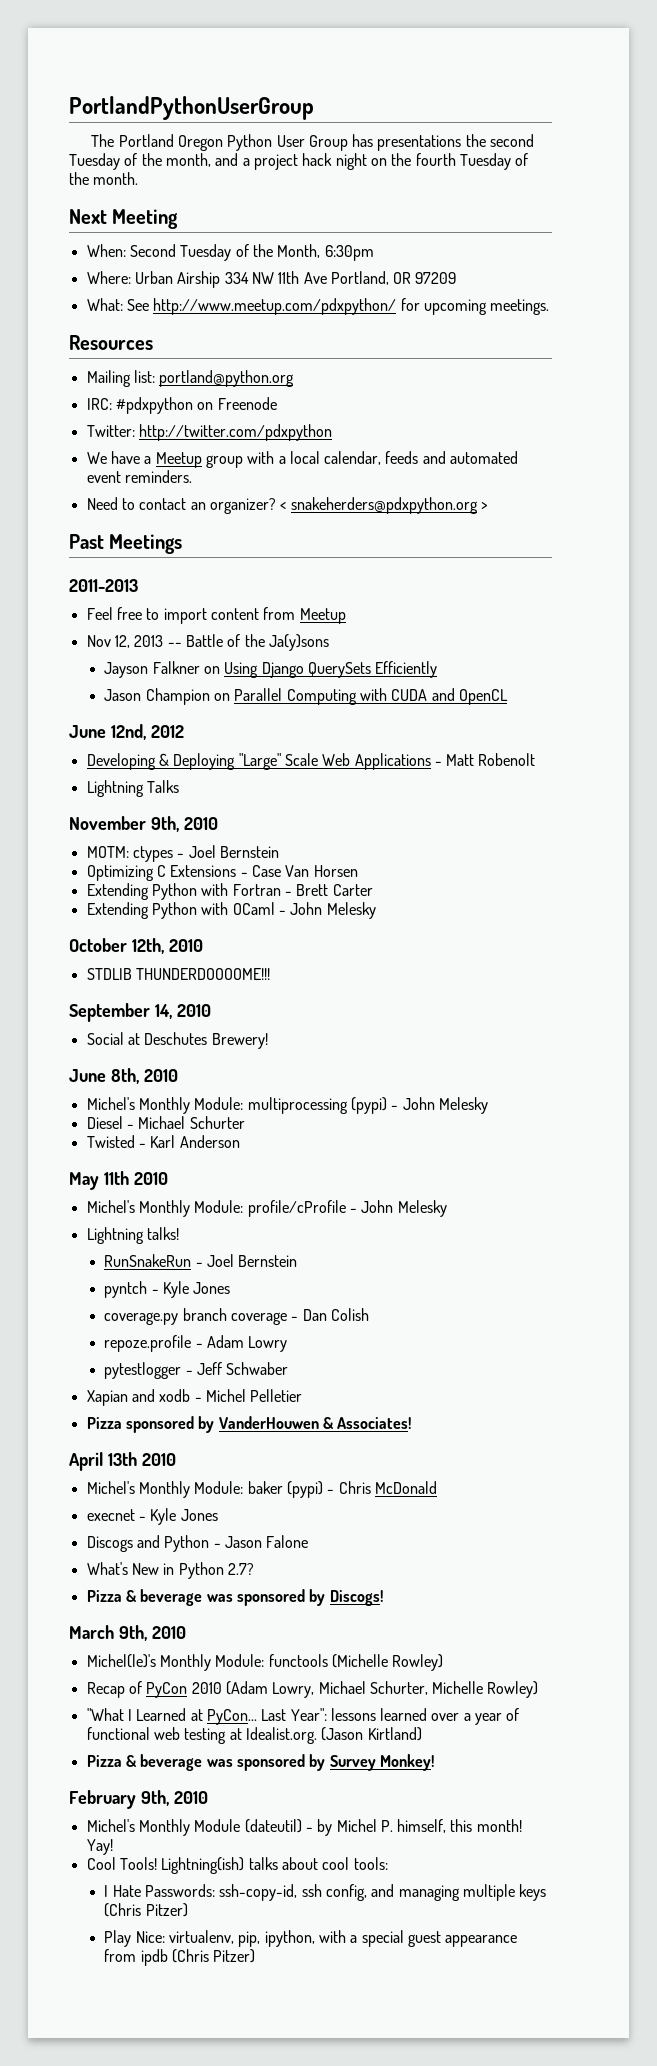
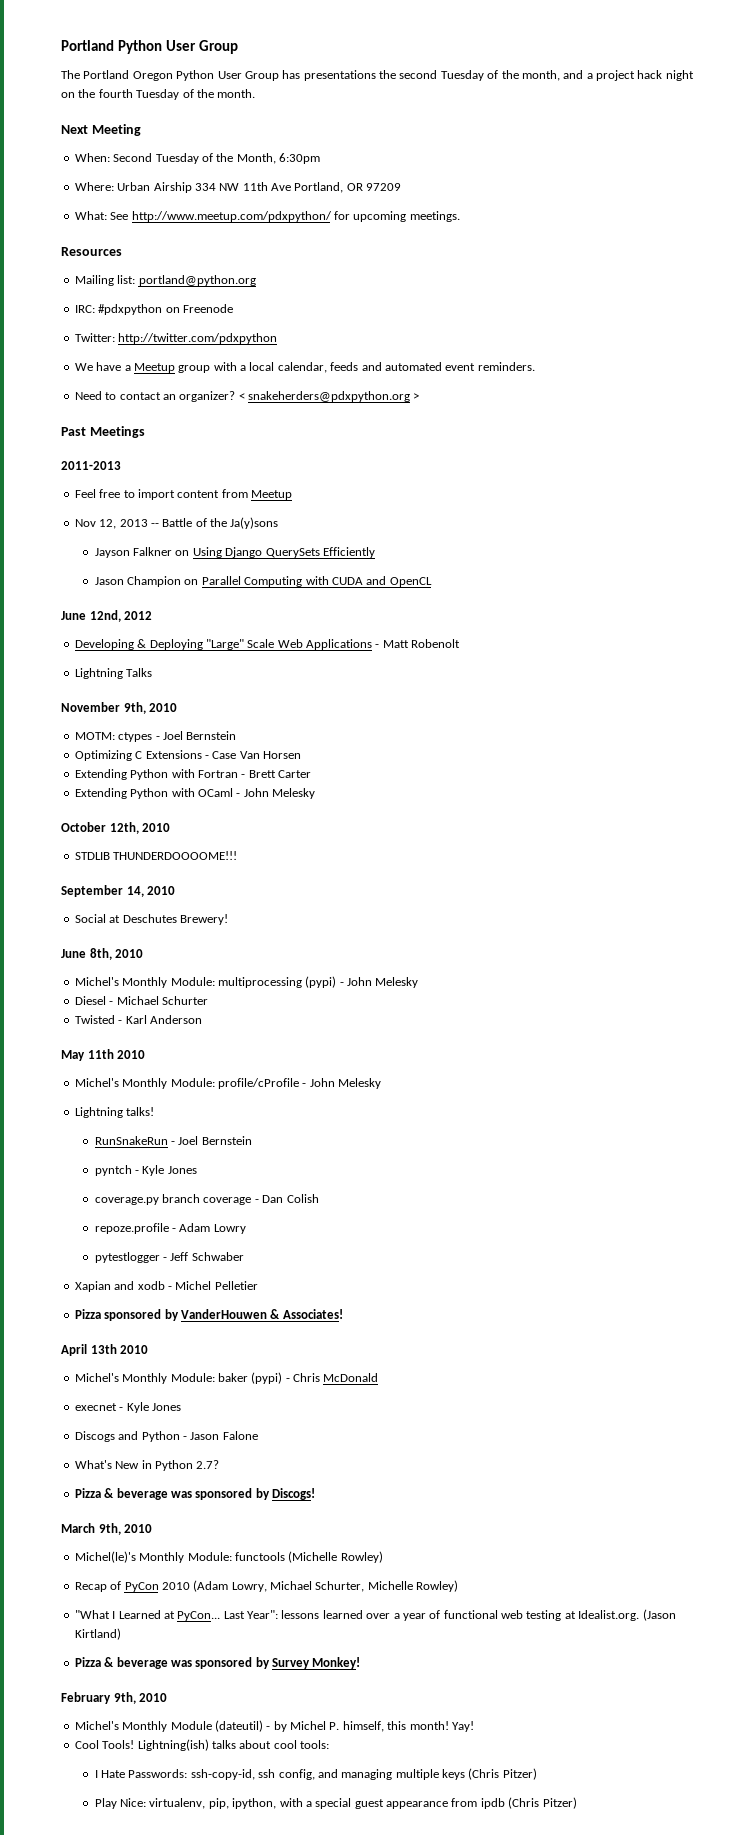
- PortlandPythonUserGroup
+ Portland Python User Group

